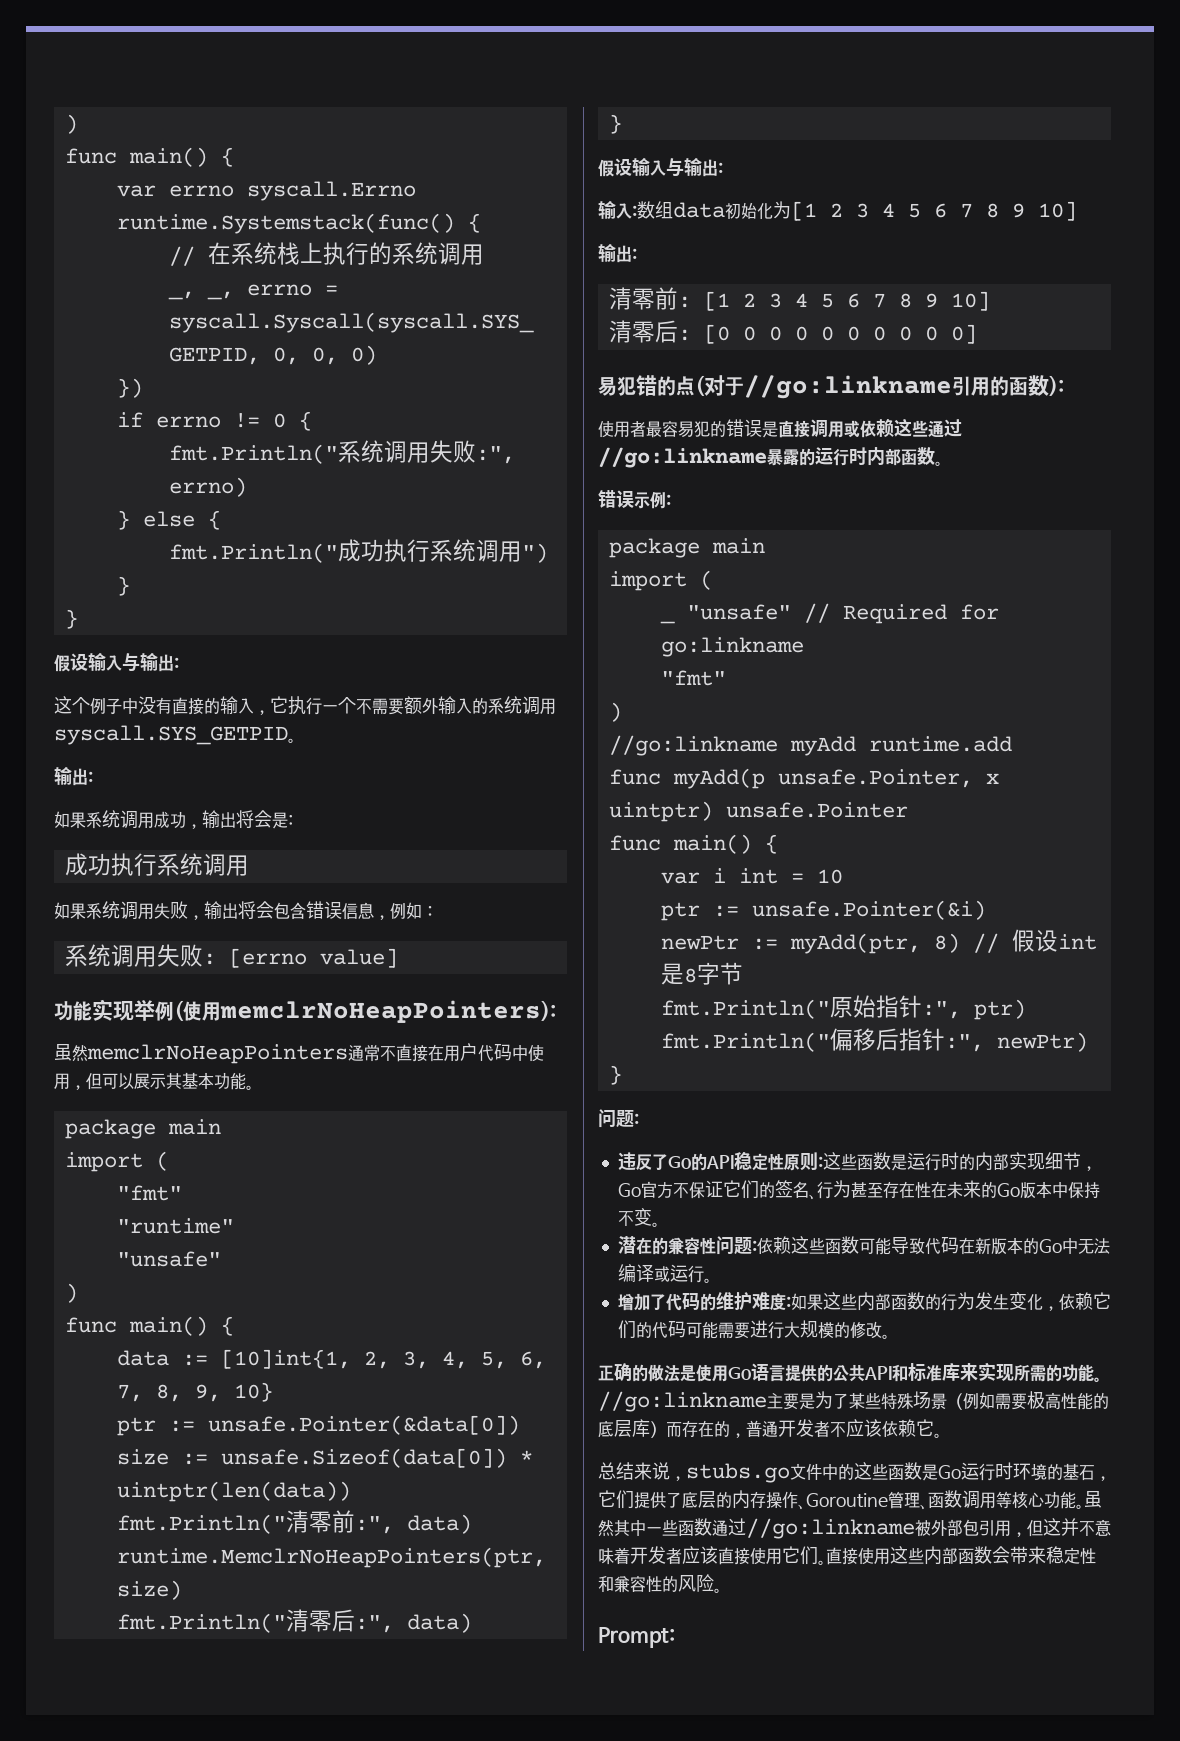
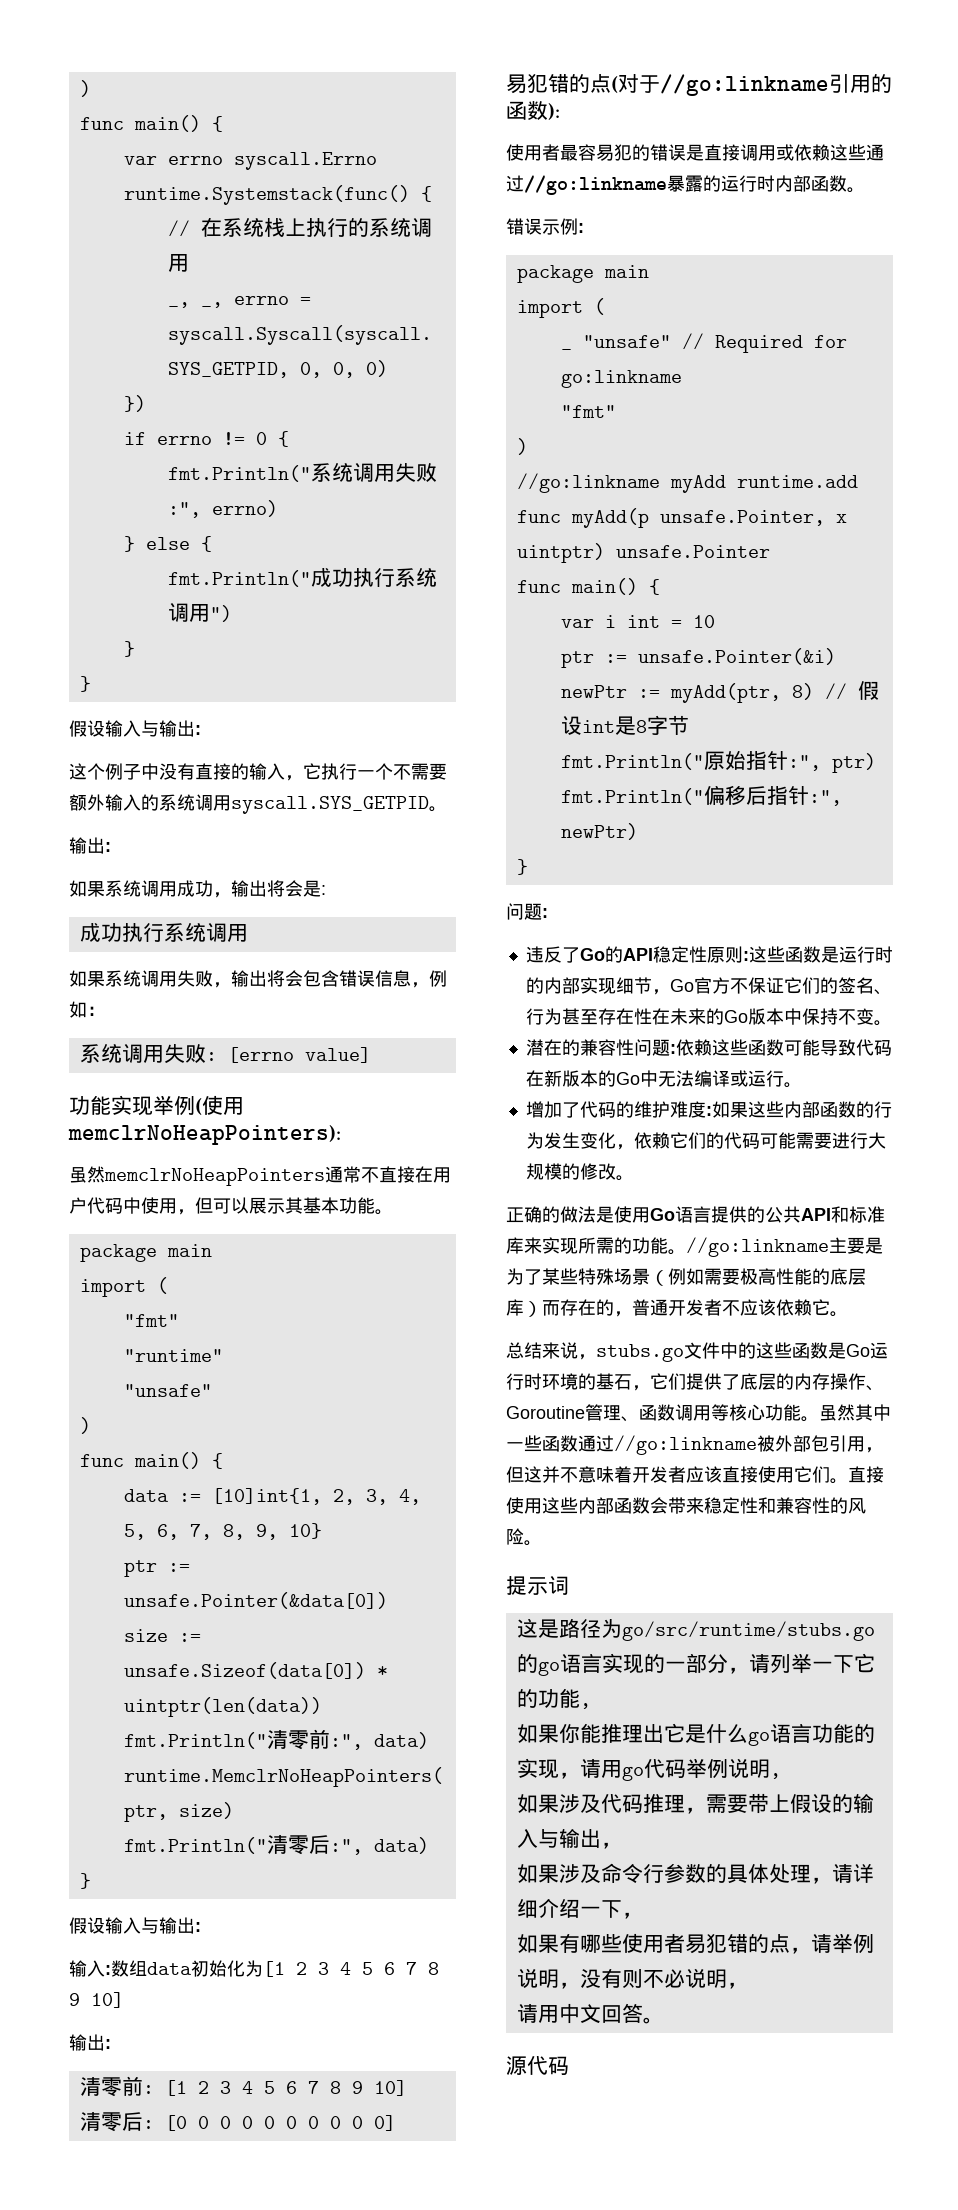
- Prompt:
+ 提示词
+ 这是路径为go/src/runtime/stubs.go的go语言实现的一部分，请列举一下它的功能,
+ 如果你能推理出它是什么go语言功能的实现，请用go代码举例说明,
+ 如果涉及代码推理，需要带上假设的输入与输出，
+ 如果涉及命令行参数的具体处理，请详细介绍一下，
+ 如果有哪些使用者易犯错的点，请举例说明，没有则不必说明，
+ 请用中文回答。
+ 源代码

